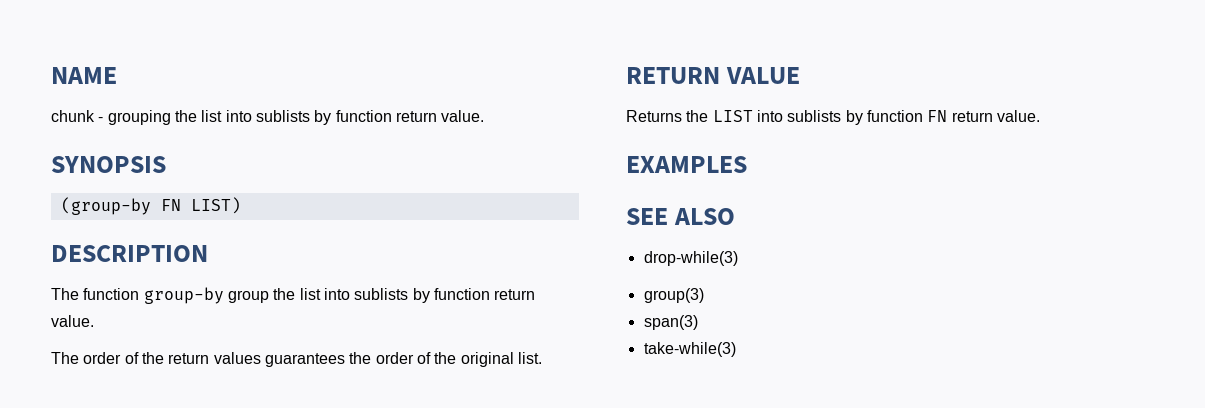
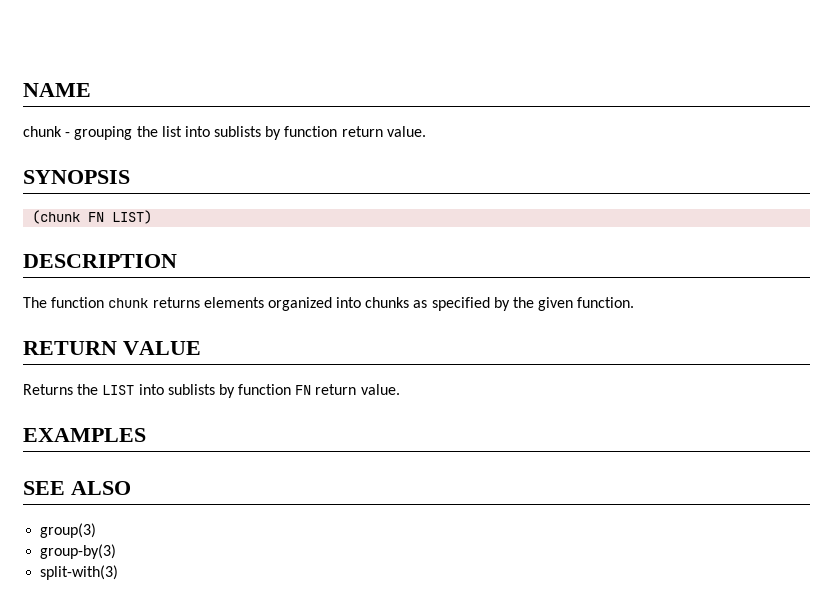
- (group-by FN LIST)
+ (chunk FN LIST)
- The function group-by group the list into sublists by function return value.
- The order of the return values guarantees the order of the original list.
+ The function chunk returns elements organized into chunks as specified by the given function.
- drop-while(3)
- span(3)
- take-while(3)
+ group-by(3)
+ split-with(3)

